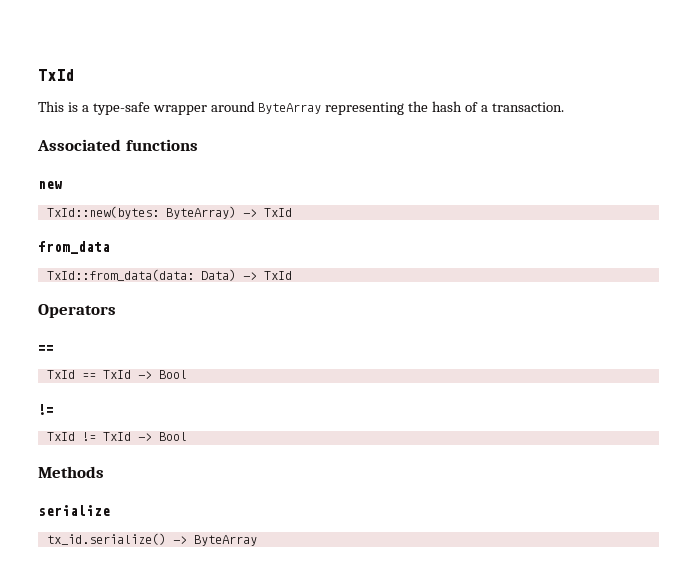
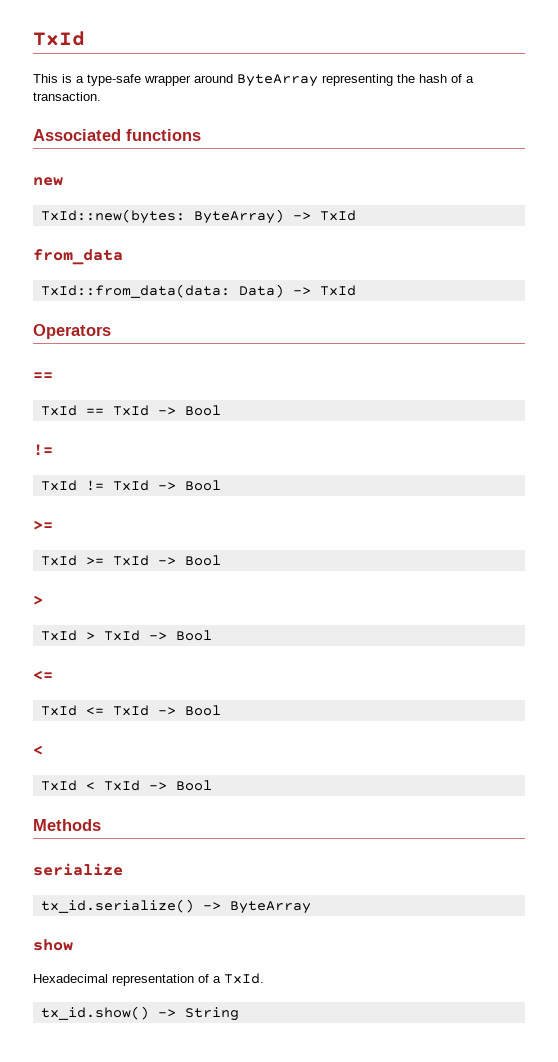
  TxId != TxId -> Bool
+ >=
+ TxId >= TxId -> Bool
+ >
+ TxId > TxId -> Bool
+ <=
+ TxId <= TxId -> Bool
+ <
+ TxId < TxId -> Bool
+ show
+ Hexadecimal representation of a TxId.
+ tx_id.show() -> String

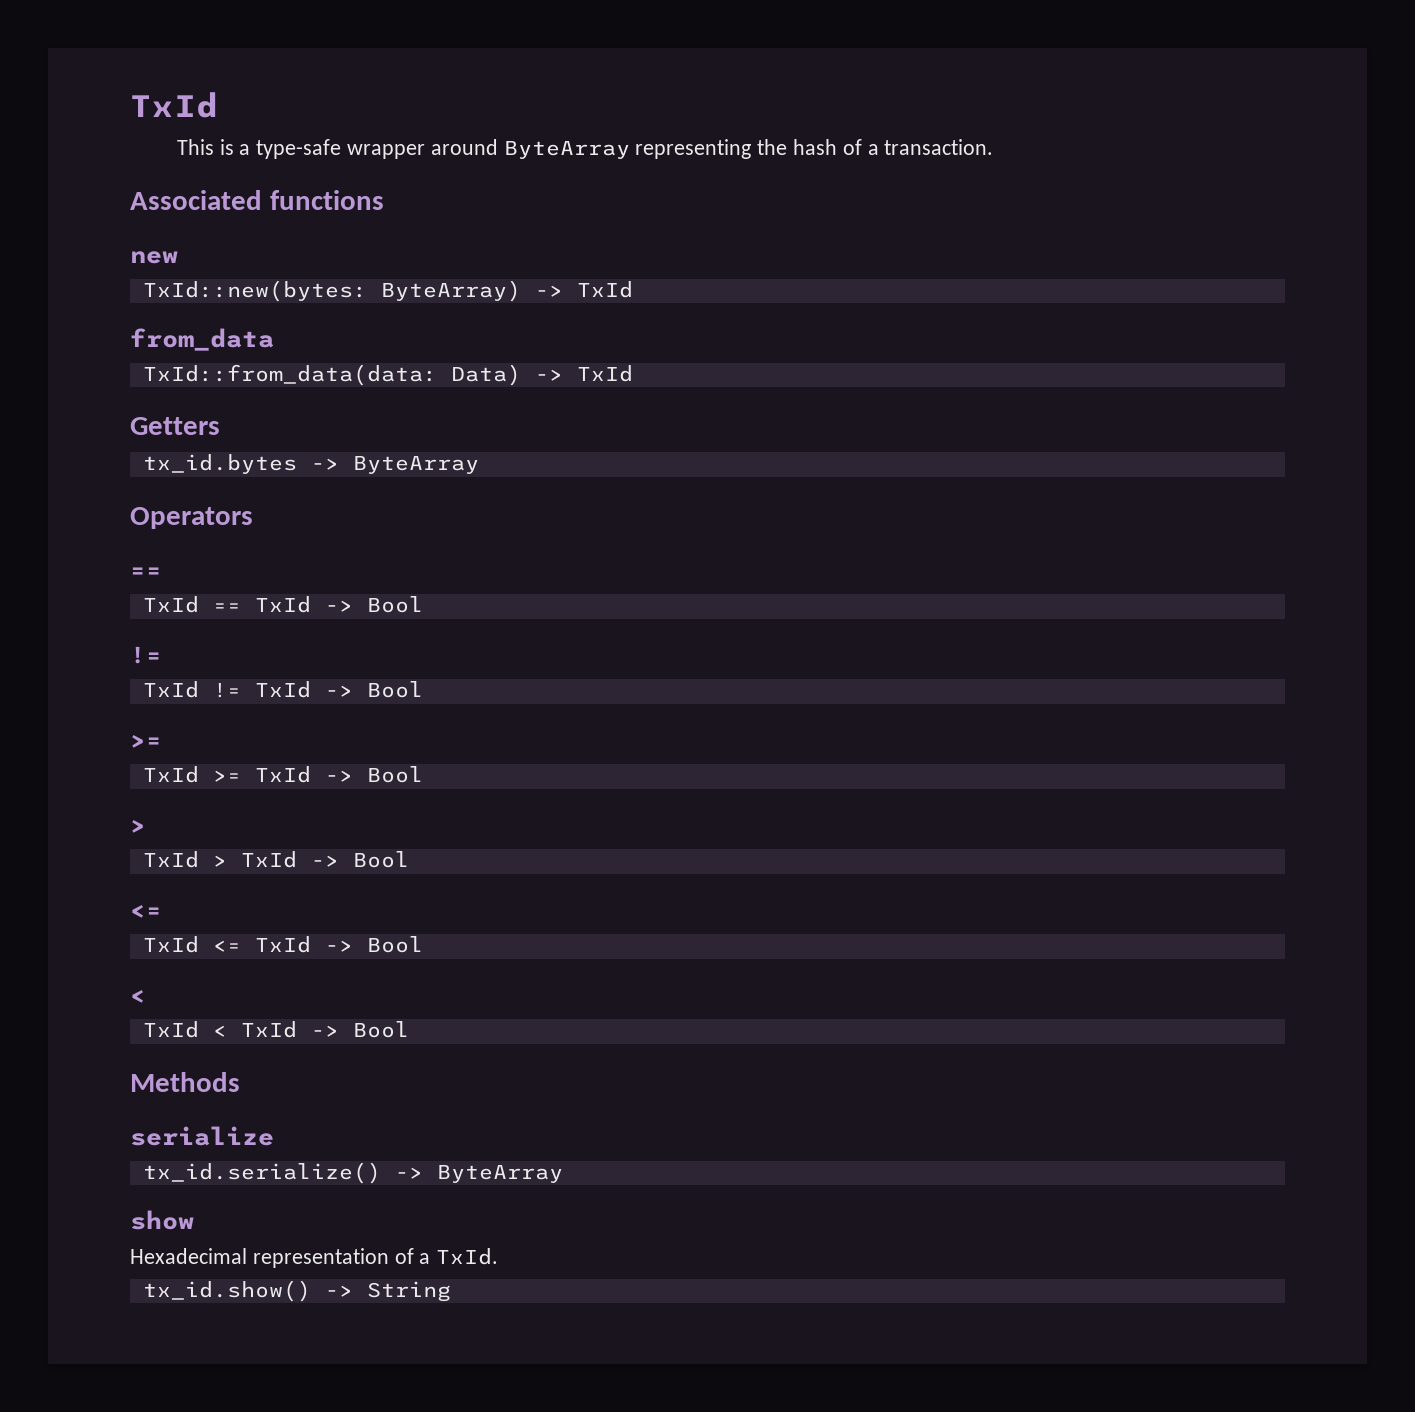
+ Getters
+ tx_id.bytes -> ByteArray

